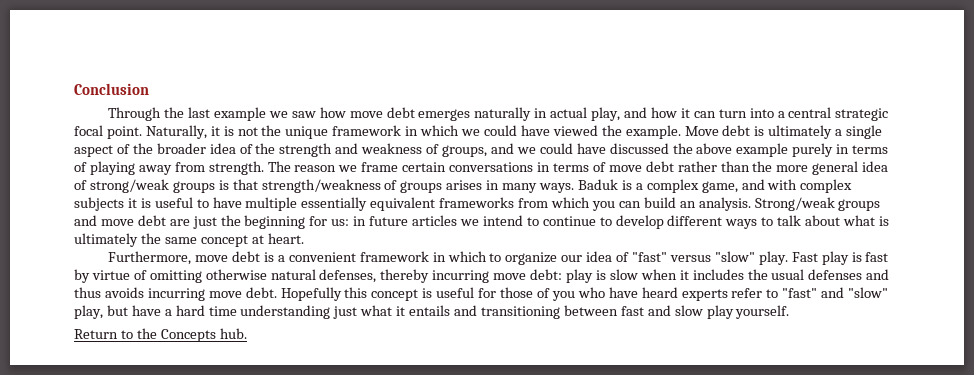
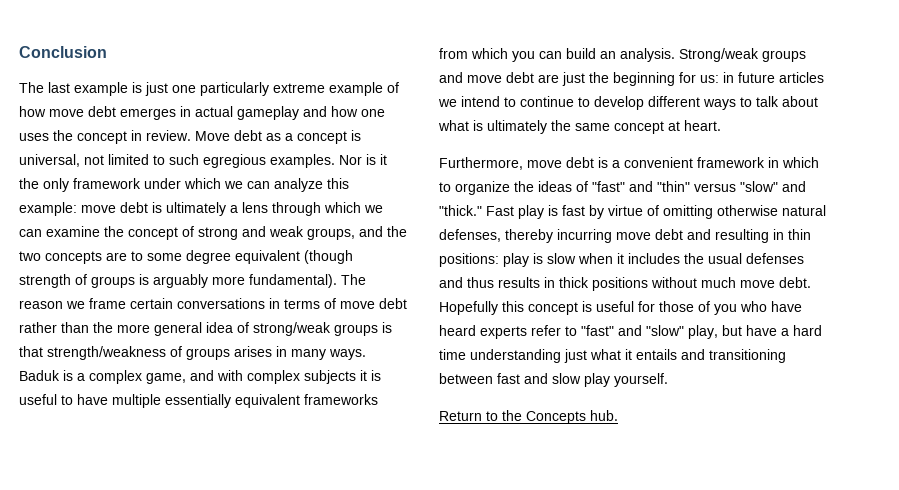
- Through the last example we saw how move debt emerges naturally in actual play, and how it can turn into a central strategic focal point. Naturally, it is not the unique framework in which we could have viewed the example. Move debt is ultimately a single aspect of the broader idea of the strength and weakness of groups, and we could have discussed the above example purely in terms of playing away from strength.
+ The last example is just one particularly extreme example of how move debt emerges in actual gameplay and how one uses the concept in review. Move debt as a concept is universal, not limited to such egregious examples. Nor is it the only framework under which we can analyze this example: move debt is ultimately a lens through which we can examine the concept of strong and weak groups, and the two concepts are to some degree equivalent (though strength of groups is arguably more fundamental).
- Furthermore, move debt is a convenient framework in which to organize our idea of "fast" versus "slow" play.
+ Furthermore, move debt is a convenient framework in which to organize the ideas of "fast" and "thin" versus "slow" and "thick."
- Fast play is fast by virtue of omitting otherwise natural defenses, thereby incurring move debt: play is slow when it includes the usual defenses and thus avoids incurring move debt.
+ Fast play is fast by virtue of omitting otherwise natural defenses, thereby incurring move debt and resulting in thin positions: play is slow when it includes the usual defenses and thus results in thick positions without much move debt.

